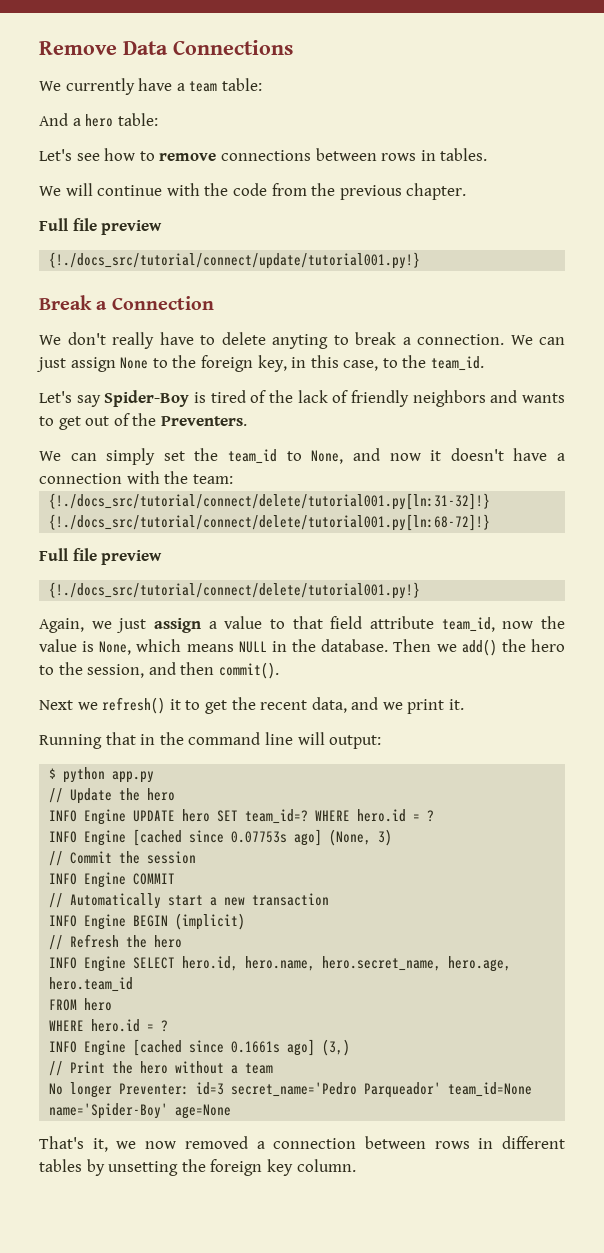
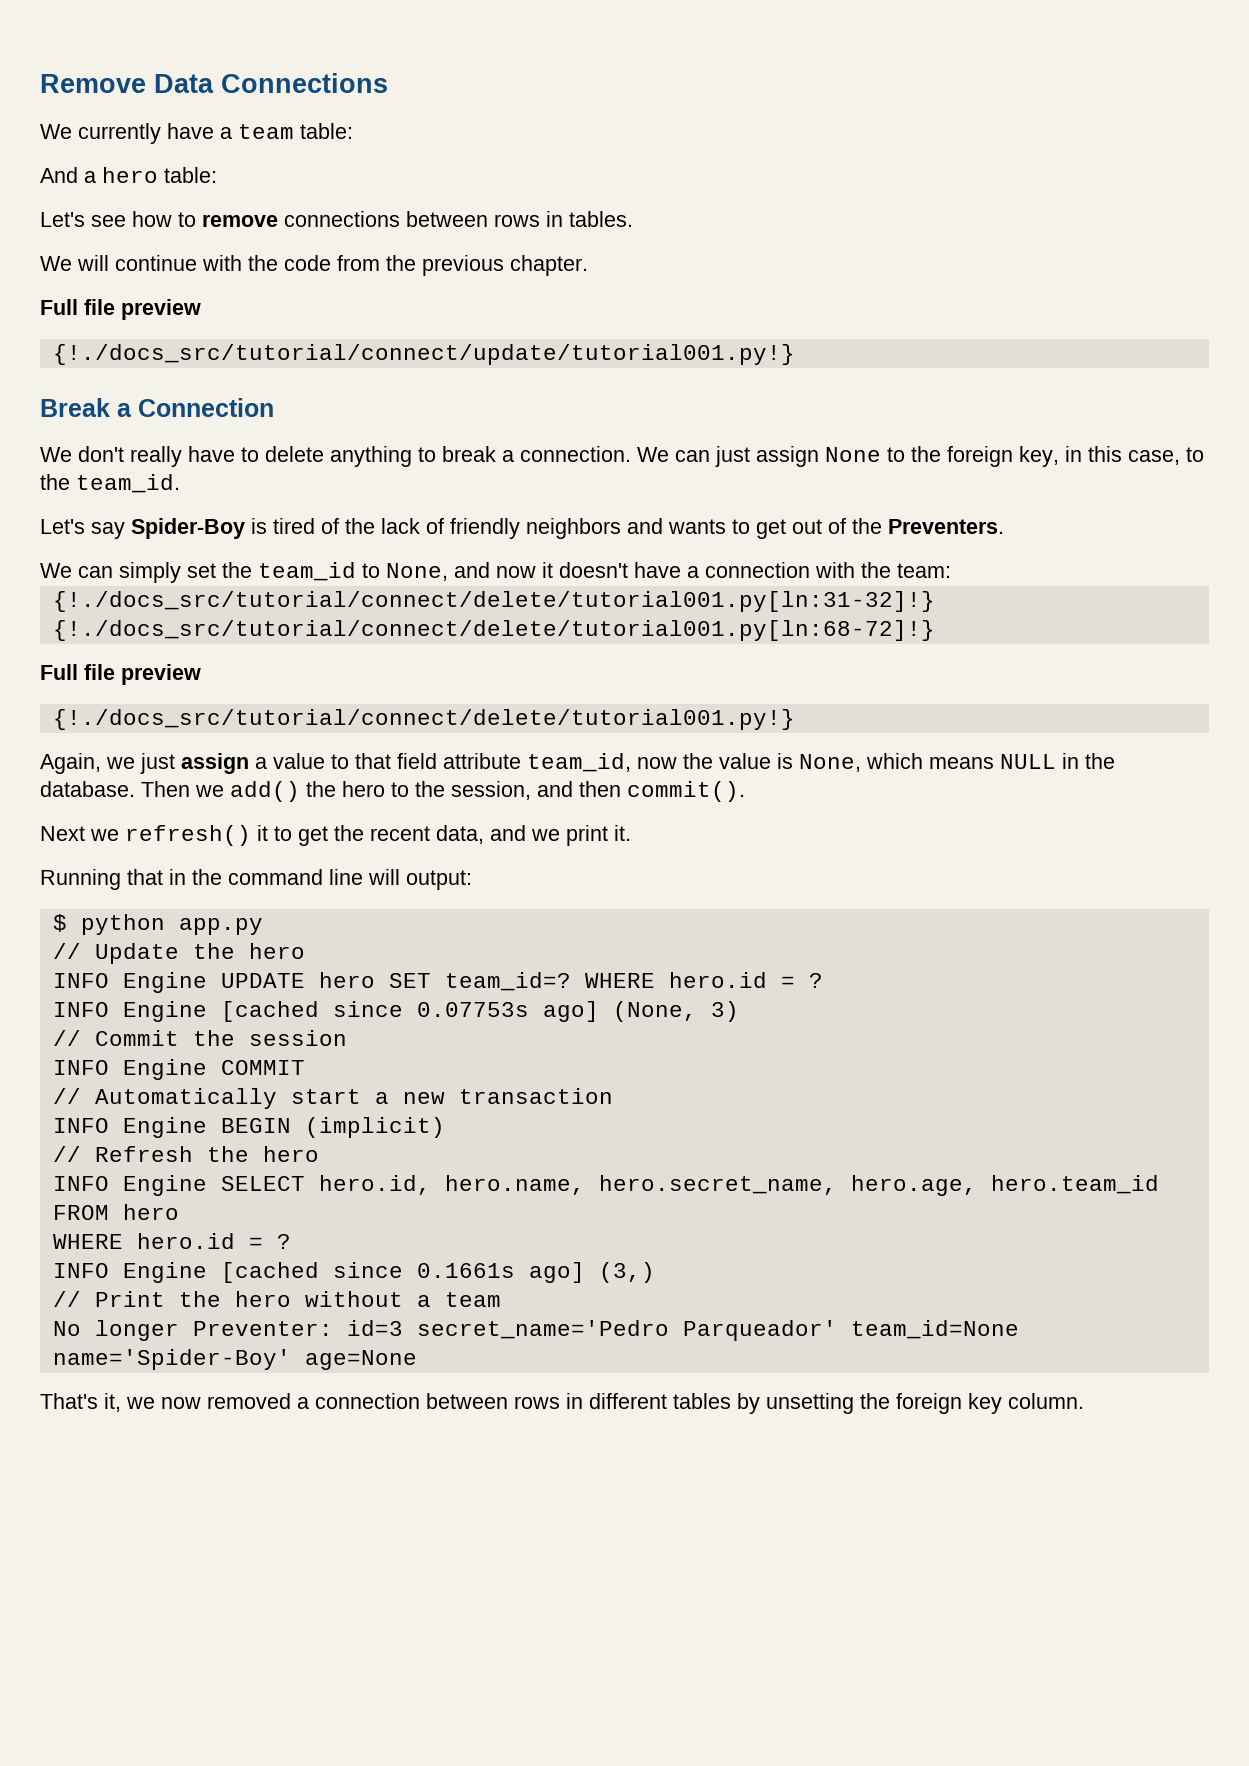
- We don't really have to delete anyting to break a connection.
+ We don't really have to delete anything to break a connection.

